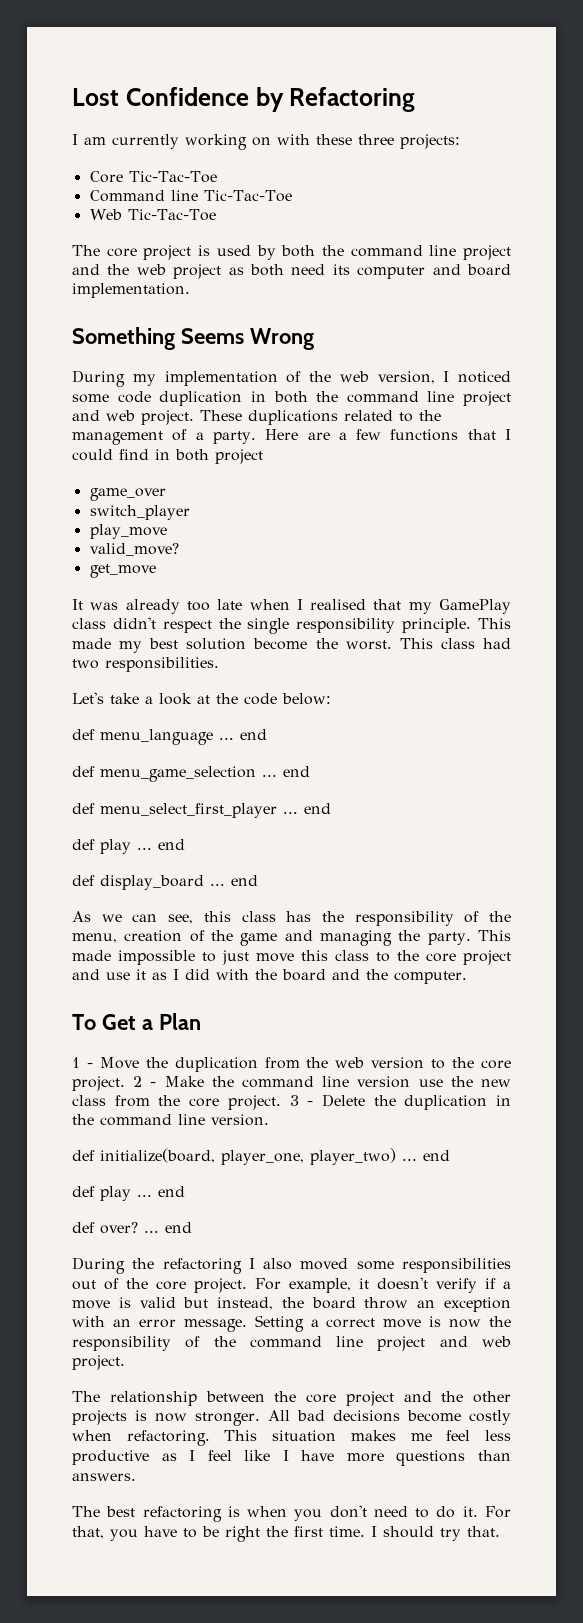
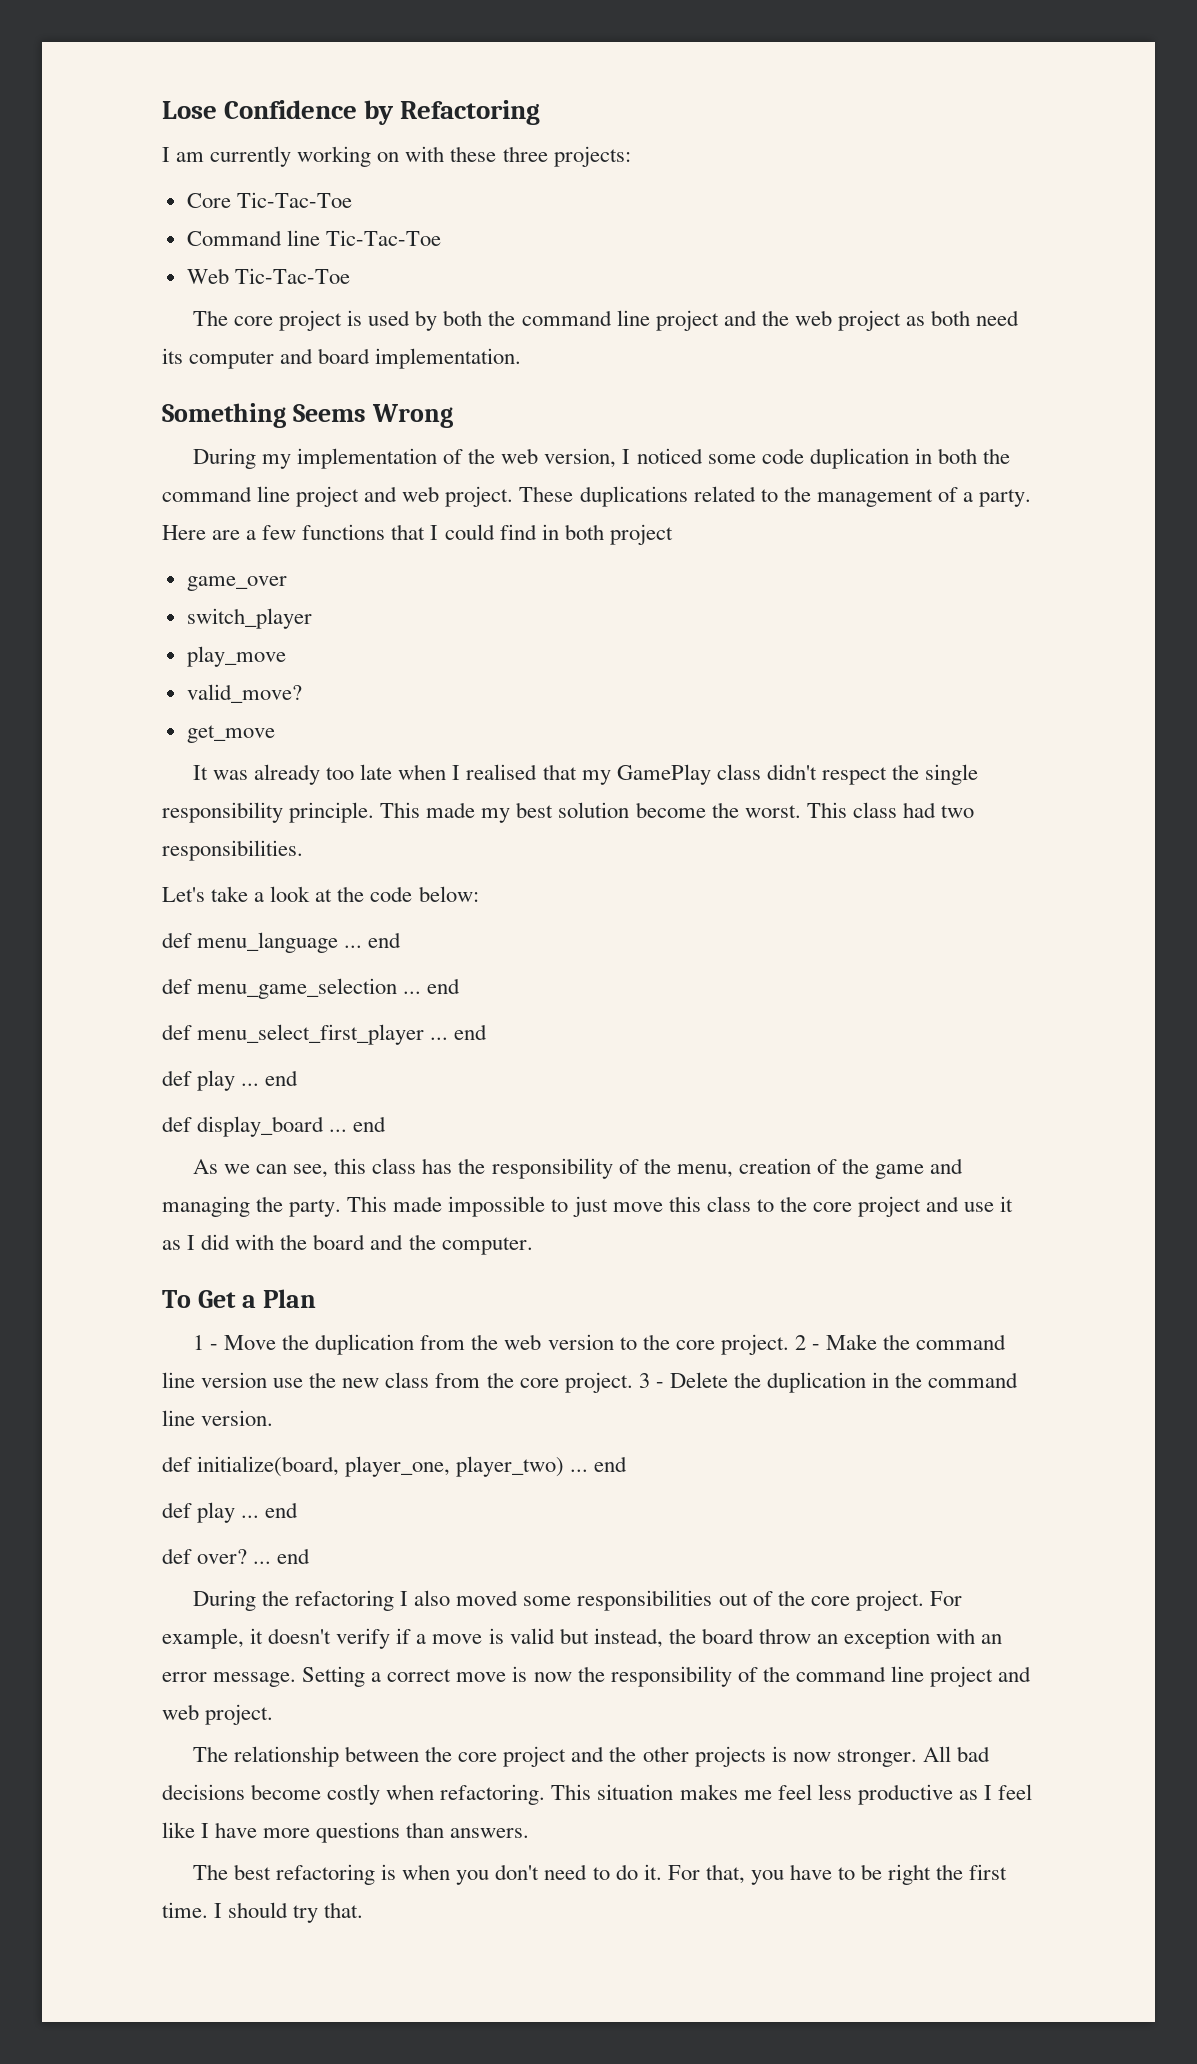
- Lost Confidence by Refactoring
+ Lose Confidence by Refactoring

